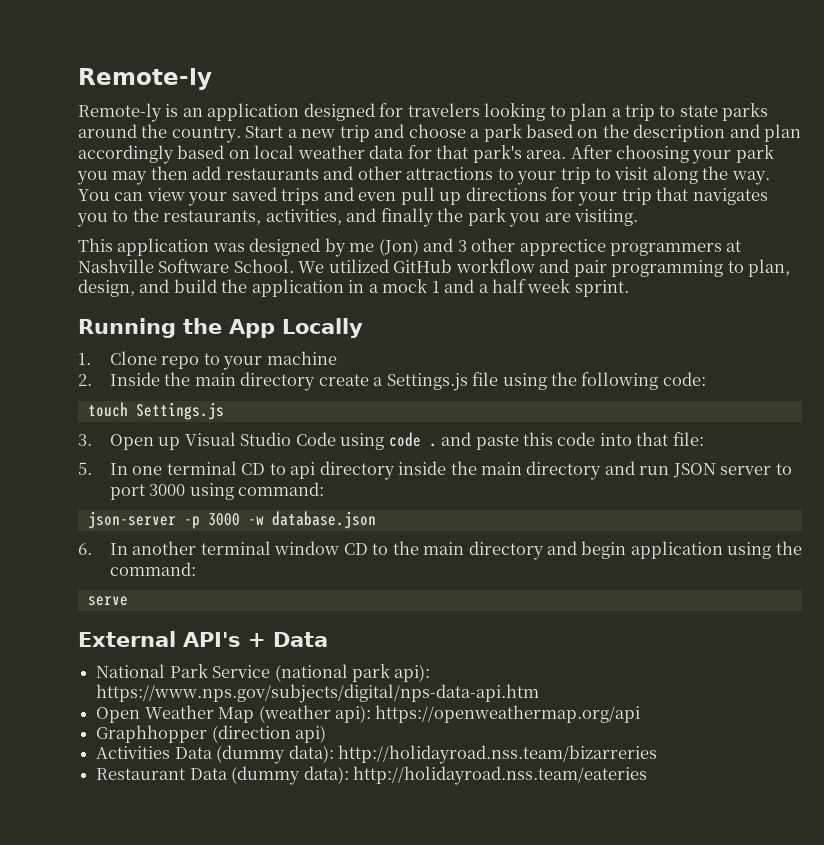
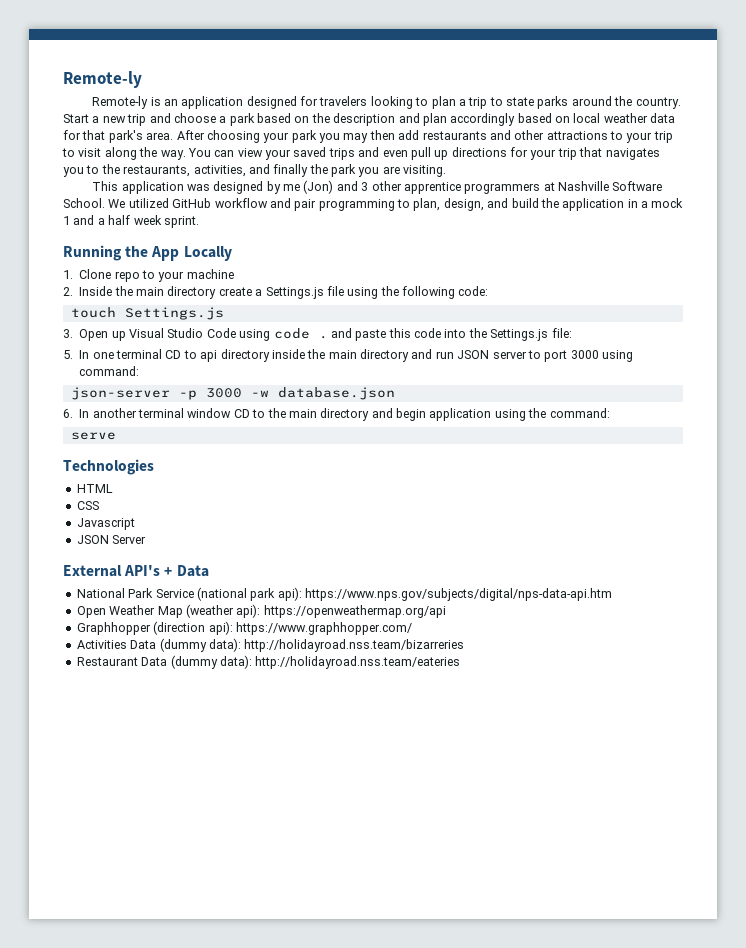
- This application was designed by me (Jon) and 3 other apprectice programmers at Nashville Software School.
+ This application was designed by me (Jon) and 3 other apprentice programmers at Nashville Software School.
- 3. Open up Visual Studio Code using code . and paste this code into that file:
+ 3. Open up Visual Studio Code using code . and paste this code into the Settings.js file:
+ Technologies
+ HTML
+ CSS
+ Javascript
+ JSON Server
- Graphhopper (direction api)
+ Graphhopper (direction api): https://www.graphhopper.com/

